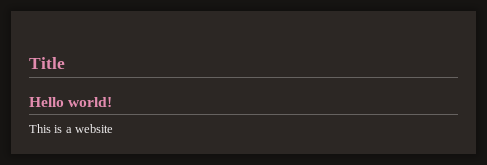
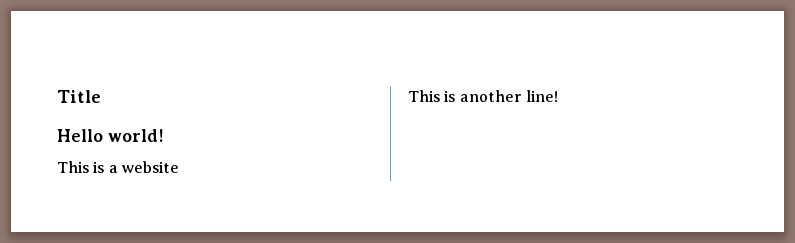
+ This is another line!

